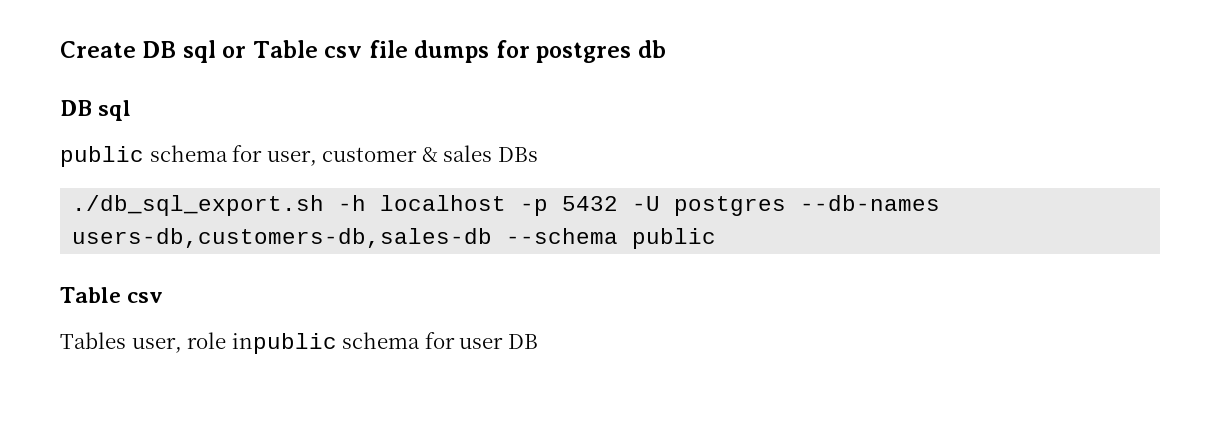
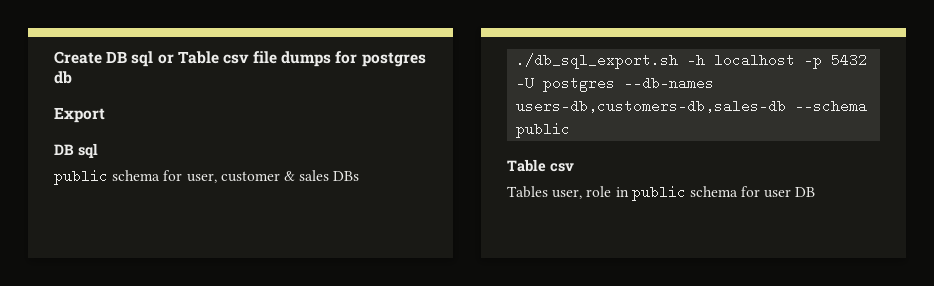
+ Export
- Tables user, role inpublic schema for user DB
+ Tables user, role in public schema for user DB

